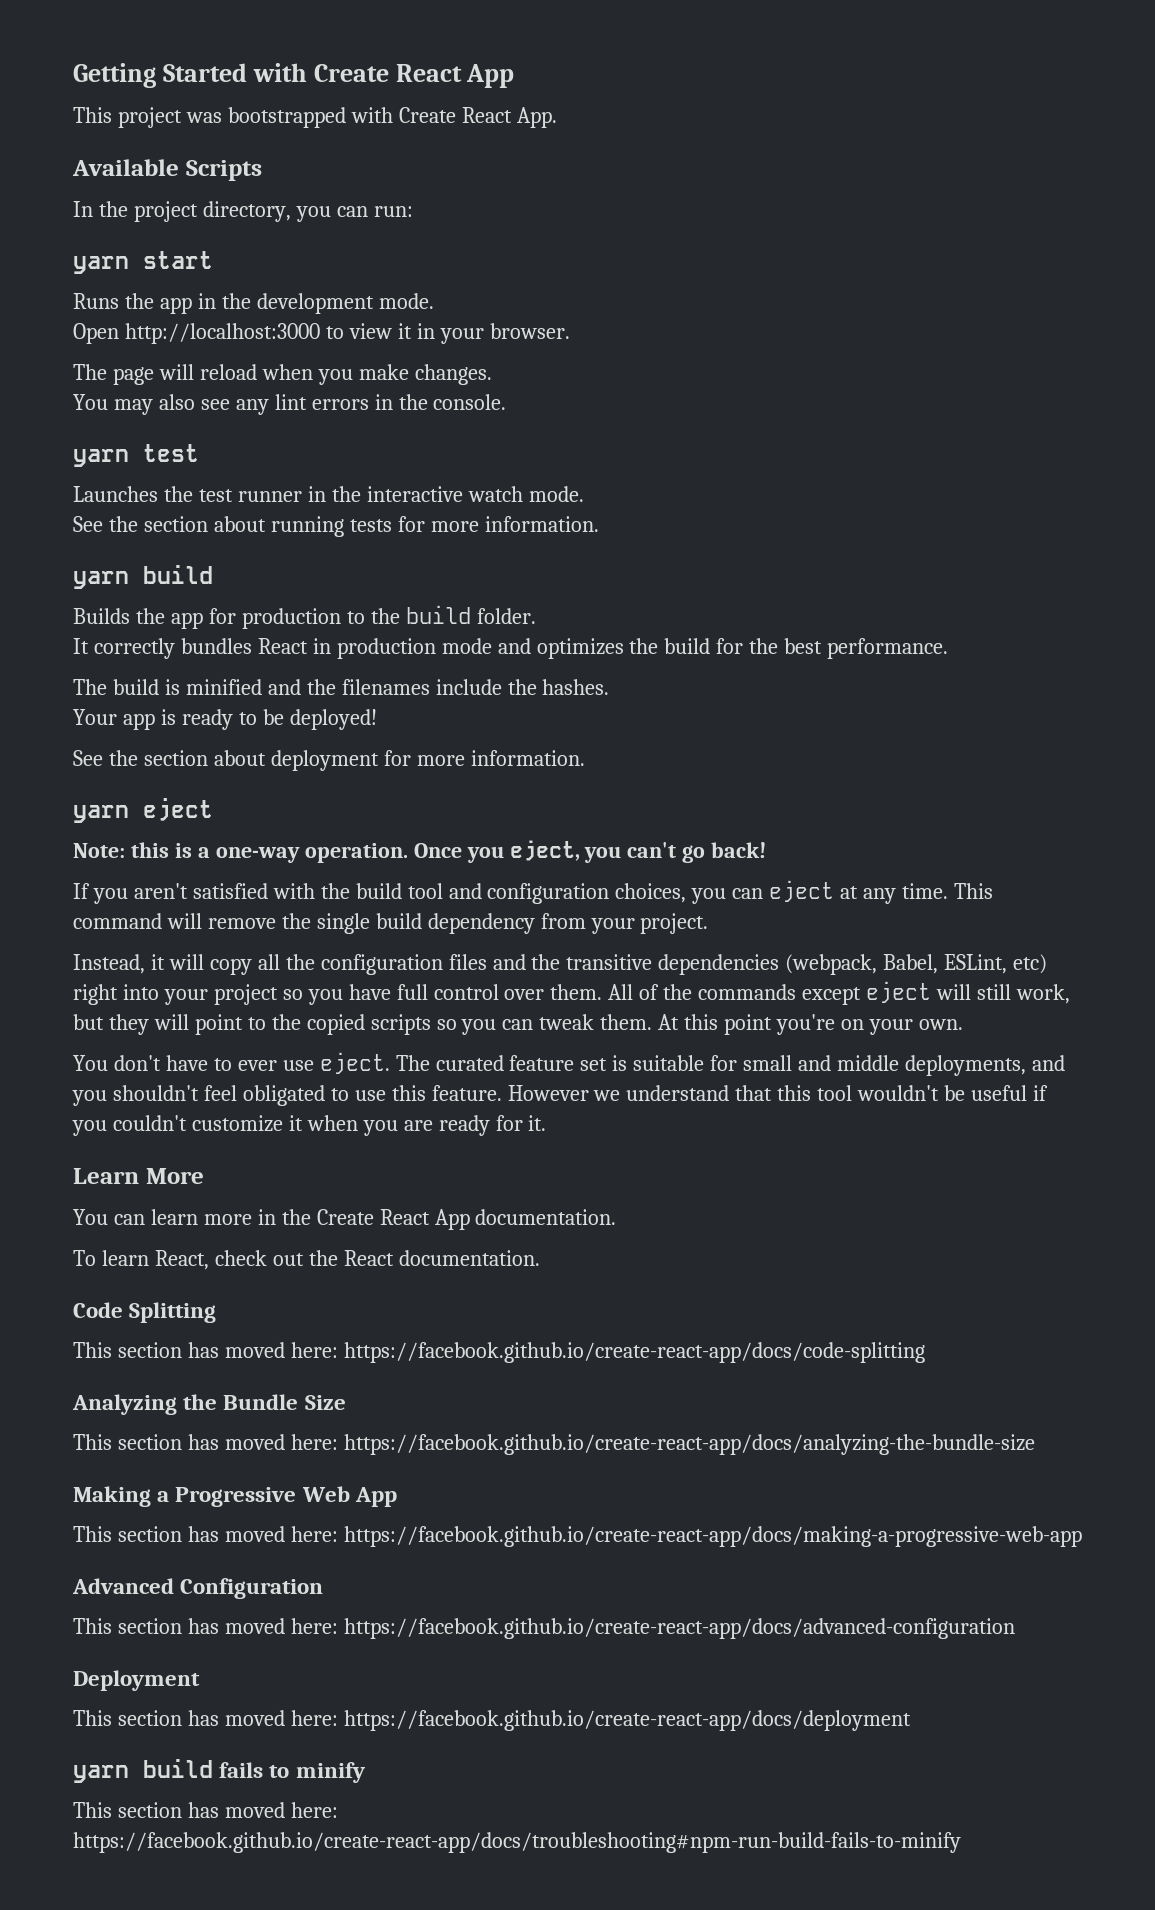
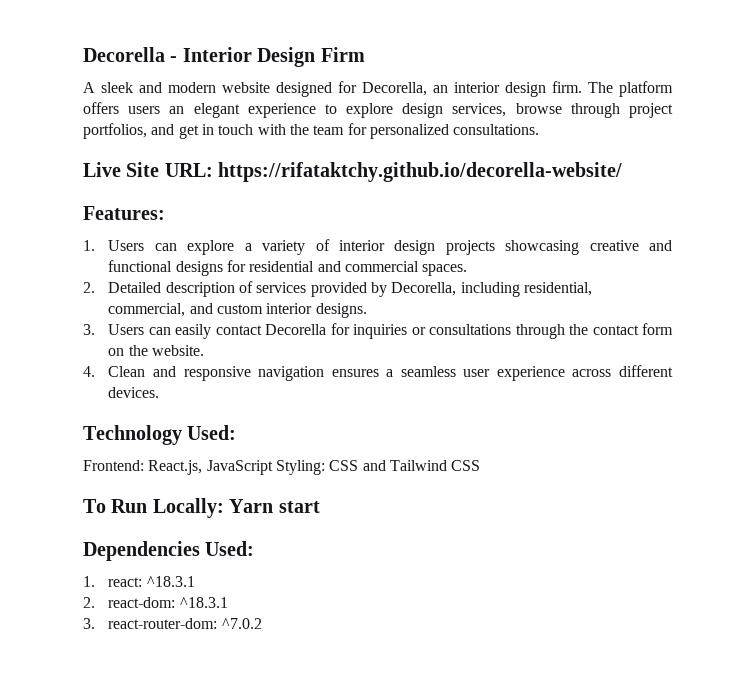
- Getting Started with Create React App
- This project was bootstrapped with Create React App.
- Available Scripts
- In the project directory, you can run:
- yarn start
- Runs the app in the development mode.
- Open http://localhost:3000 to view it in your browser.
- The page will reload when you make changes.
- You may also see any lint errors in the console.
- yarn test
- Launches the test runner in the interactive watch mode.
- See the section about running tests for more information.
- yarn build
- Builds the app for production to the build folder.
- It correctly bundles React in production mode and optimizes the build for the best performance.
- The build is minified and the filenames include the hashes.
- Your app is ready to be deployed!
- See the section about deployment for more information.
- yarn eject
- Note: this is a one-way operation. Once you eject, you can't go back!
- If you aren't satisfied with the build tool and configuration choices, you can eject at any time. This command will remove the single build dependency from your project.
- Instead, it will copy all the configuration files and the transitive dependencies (webpack, Babel, ESLint, etc) right into your project so you have full control over them. All of the commands except eject will still work, but they will point to the copied scripts so you can tweak them. At this point you're on your own.
- You don't have to ever use eject. The curated feature set is suitable for small and middle deployments, and you shouldn't feel obligated to use this feature. However we understand that this tool wouldn't be useful if you couldn't customize it when you are ready for it.
- Learn More
- You can learn more in the Create React App documentation.
- To learn React, check out the React documentation.
- Code Splitting
- This section has moved here: https://facebook.github.io/create-react-app/docs/code-splitting
- Analyzing the Bundle Size
- This section has moved here: https://facebook.github.io/create-react-app/docs/analyzing-the-bundle-size
- Making a Progressive Web App
- This section has moved here: https://facebook.github.io/create-react-app/docs/making-a-progressive-web-app
- Advanced Configuration
- This section has moved here: https://facebook.github.io/create-react-app/docs/advanced-configuration
- Deployment
- This section has moved here: https://facebook.github.io/create-react-app/docs/deployment
- yarn build fails to minify
- This section has moved here: https://facebook.github.io/create-react-app/docs/troubleshooting#npm-run-build-fails-to-minify
+ Decorella - Interior Design Firm
+ A sleek and modern website designed for Decorella, an interior design firm. The platform offers users an elegant experience to explore design services, browse through project portfolios, and get in touch with the team for personalized consultations.
+ Live Site URL: https://rifataktchy.github.io/decorella-website/
+ Features:
+ 1. Users can explore a variety of interior design projects showcasing creative and functional designs for residential and commercial spaces.
+ 2. Detailed description of services provided by Decorella, including residential, commercial, and custom interior designs.
+ 3. Users can easily contact Decorella for inquiries or consultations through the contact form on the website.
+ 4. Clean and responsive navigation ensures a seamless user experience across different devices.
+ Technology Used:
+ Frontend: React.js, JavaScript Styling: CSS and Tailwind CSS
+ To Run Locally: Yarn start
+ Dependencies Used:
+ 1. react: ^18.3.1
+ 2. react-dom: ^18.3.1
+ 3. react-router-dom: ^7.0.2

